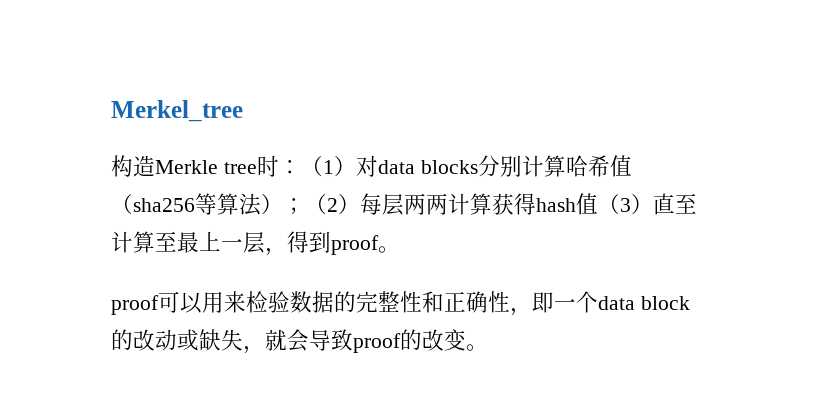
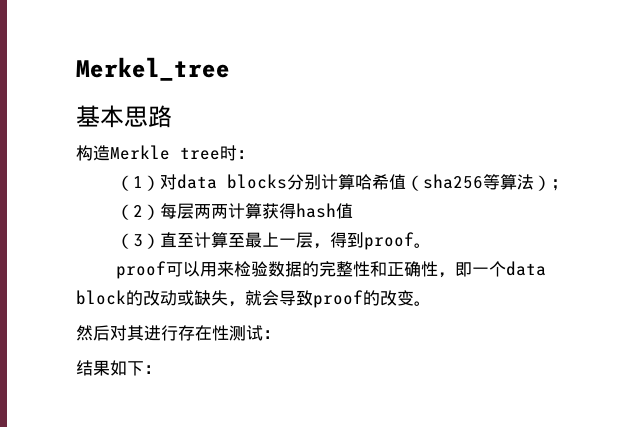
+ 基本思路
- 构造Merkle tree时：（1）对data blocks分别计算哈希值（sha256等算法）；（2）每层两两计算获得hash值（3）直至计算至最上一层，得到proof。
+ 构造Merkle tree时：
+ （1）对data blocks分别计算哈希值（sha256等算法）；
+ （2）每层两两计算获得hash值
+ （3）直至计算至最上一层，得到proof。
+ 然后对其进行存在性测试：
+ 结果如下：

